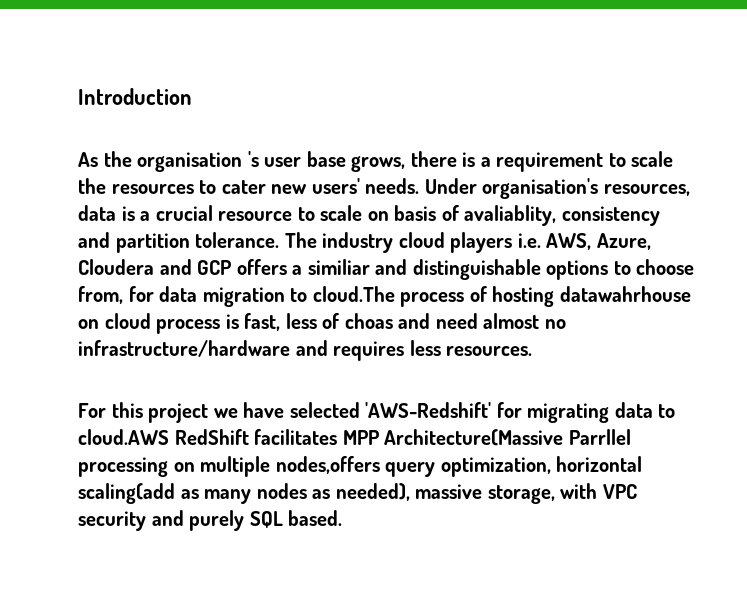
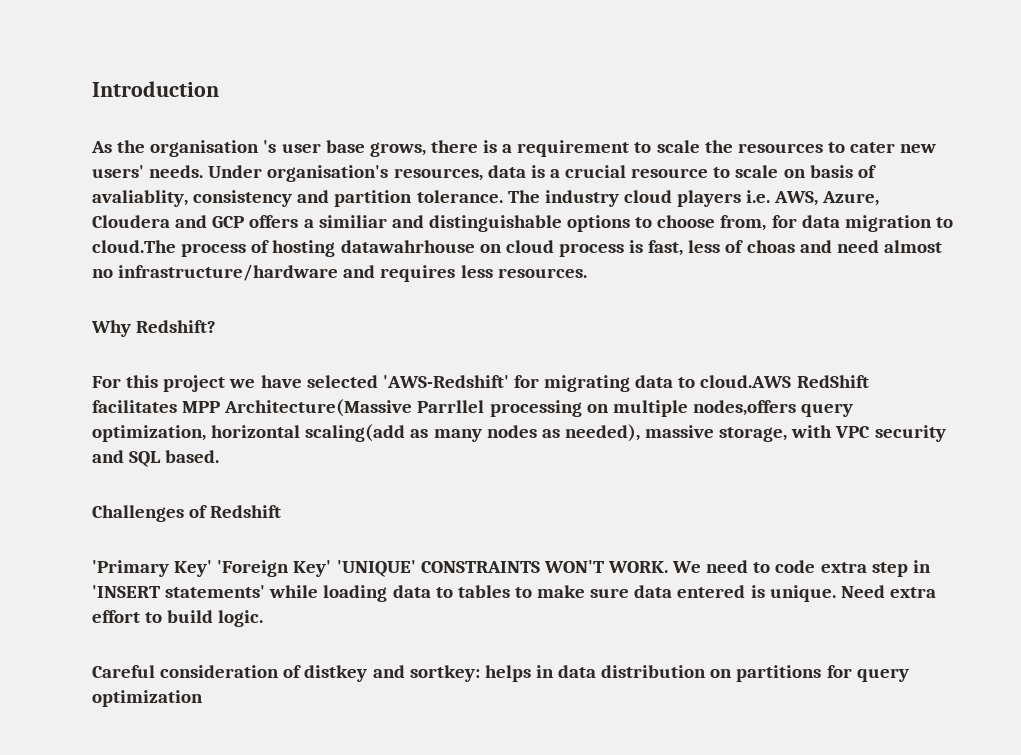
+ Why Redshift?
- For this project we have selected 'AWS-Redshift' for migrating data to cloud.AWS RedShift facilitates MPP Architecture(Massive Parrllel processing on multiple nodes,offers query optimization, horizontal scaling(add as many nodes as needed), massive storage, with VPC security and purely SQL based.
+ For this project we have selected 'AWS-Redshift' for migrating data to cloud.AWS RedShift facilitates MPP Architecture(Massive Parrllel processing on multiple nodes,offers query optimization, horizontal scaling(add as many nodes as needed), massive storage, with VPC security and SQL based.
+ Challenges of Redshift
+ 'Primary Key' 'Foreign Key' 'UNIQUE' CONSTRAINTS WON'T WORK. We need to code extra step in 'INSERT statements' while loading data to tables to make sure data entered is unique. Need extra effort to build logic.
+ Careful consideration of distkey and sortkey: helps in data distribution on partitions for query optimization

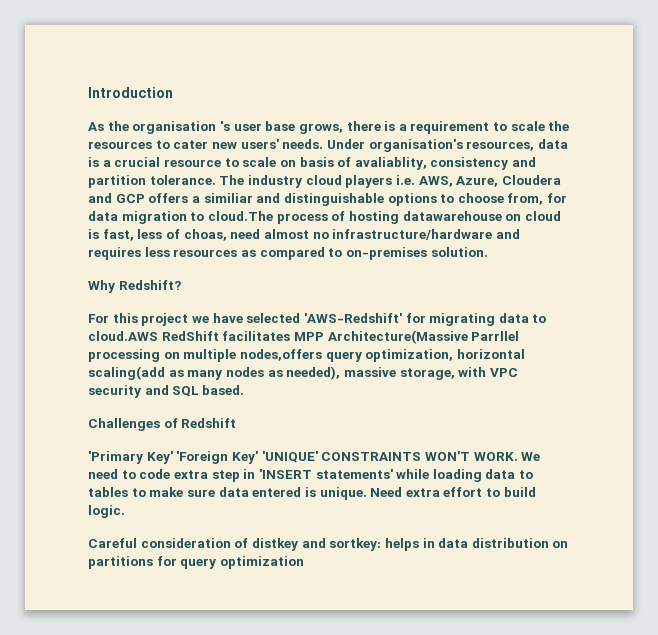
- The industry cloud players i.e. AWS, Azure, Cloudera and GCP offers a similiar and distinguishable options to choose from, for data migration to cloud.The process of hosting datawahrhouse on cloud process is fast, less of choas and need almost no infrastructure/hardware and requires less resources.
+ The industry cloud players i.e. AWS, Azure, Cloudera and GCP offers a similiar and distinguishable options to choose from, for data migration to cloud.The process of hosting datawarehouse on cloud is fast, less of choas, need almost no infrastructure/hardware and requires less resources as compared to on-premises solution.

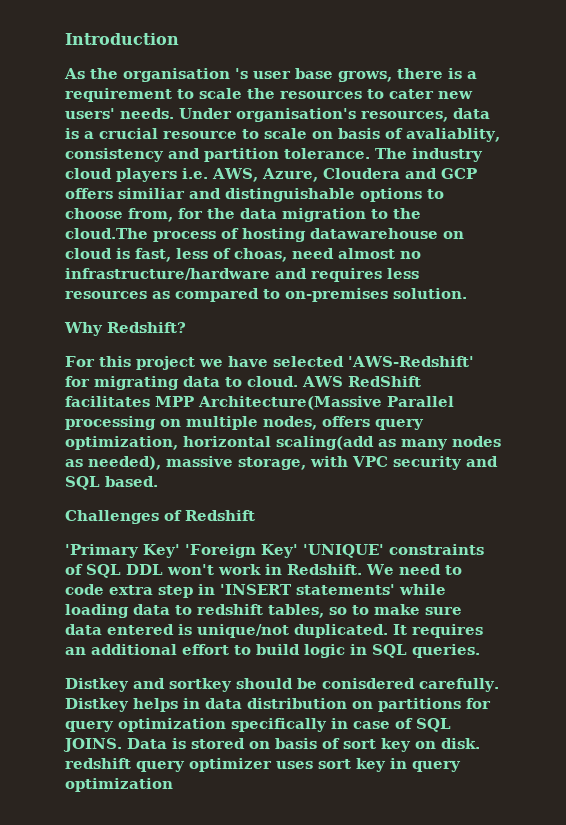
- The industry cloud players i.e. AWS, Azure, Cloudera and GCP offers a similiar and distinguishable options to choose from, for data migration to cloud.The process of hosting datawarehouse on cloud is fast, less of choas, need almost no infrastructure/hardware and requires less resources as compared to on-premises solution.
+ The industry cloud players i.e. AWS, Azure, Cloudera and GCP offers similiar and distinguishable options to choose from, for the data migration to the cloud.The process of hosting datawarehouse on cloud is fast, less of choas, need almost no infrastructure/hardware and requires less resources as compared to on-premises solution.
- For this project we have selected 'AWS-Redshift' for migrating data to cloud.AWS RedShift facilitates MPP Architecture(Massive Parrllel processing on multiple nodes,offers query optimization, horizontal scaling(add as many nodes as needed), massive storage, with VPC security and SQL based.
+ For this project we have selected 'AWS-Redshift' for migrating data to cloud. AWS RedShift facilitates MPP Architecture(Massive Parallel processing on multiple nodes, offers query optimization, horizontal scaling(add as many nodes as needed), massive storage, with VPC security and SQL based.
- 'Primary Key' 'Foreign Key' 'UNIQUE' CONSTRAINTS WON'T WORK.
+ 'Primary Key' 'Foreign Key' 'UNIQUE' constraints of SQL DDL won't work in Redshift.
- We need to code extra step in 'INSERT statements' while loading data to tables to make sure data entered is unique. Need extra effort to build logic.
- Careful consideration of distkey and sortkey: helps in data distribution on partitions for query optimization
+ We need to code extra step in 'INSERT statements' while loading data to redshift tables, so to make sure data entered is unique/not duplicated. It requires an additional effort to build logic in SQL queries.
+ Distkey and sortkey should be conisdered carefully. Distkey helps in data distribution on partitions for query optimization specifically in case of SQL JOINS. Data is stored on basis of sort key on disk. redshift query optimizer uses sort key in query optimization

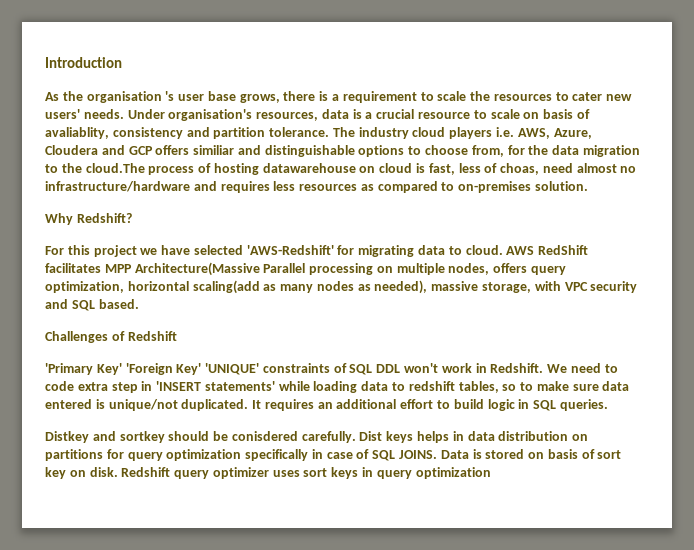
- Distkey helps in data distribution on partitions for query optimization specifically in case of SQL JOINS.
+ Dist keys helps in data distribution on partitions for query optimization specifically in case of SQL JOINS.
- Data is stored on basis of sort key on disk. redshift query optimizer uses sort key in query optimization
+ Data is stored on basis of sort key on disk. Redshift query optimizer uses sort keys in query optimization

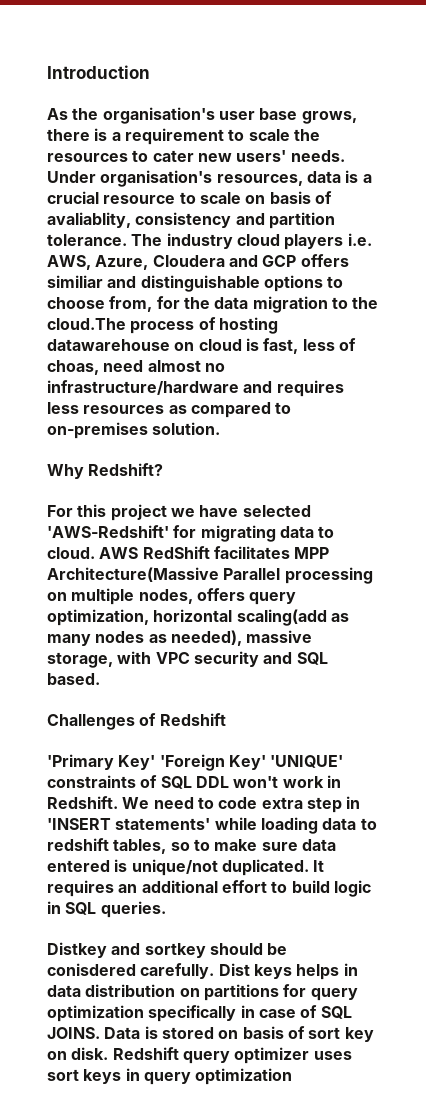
- As the organisation 's user base grows, there is a requirement to scale the resources to cater new users' needs.
+ As the organisation's user base grows, there is a requirement to scale the resources to cater new users' needs.

